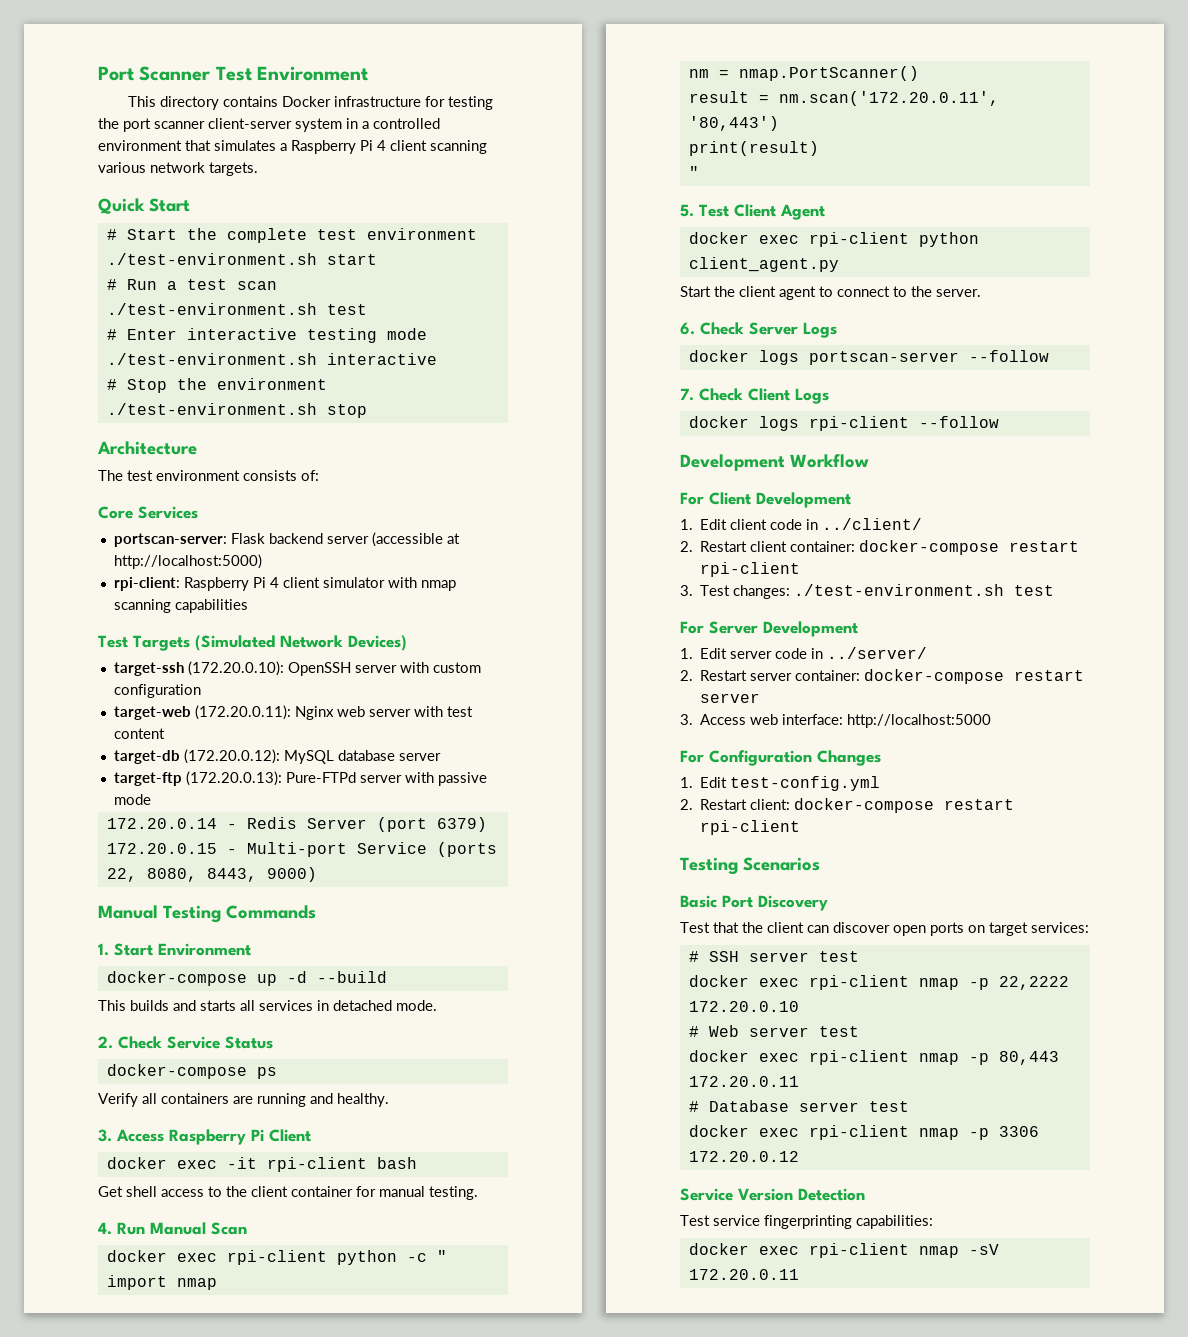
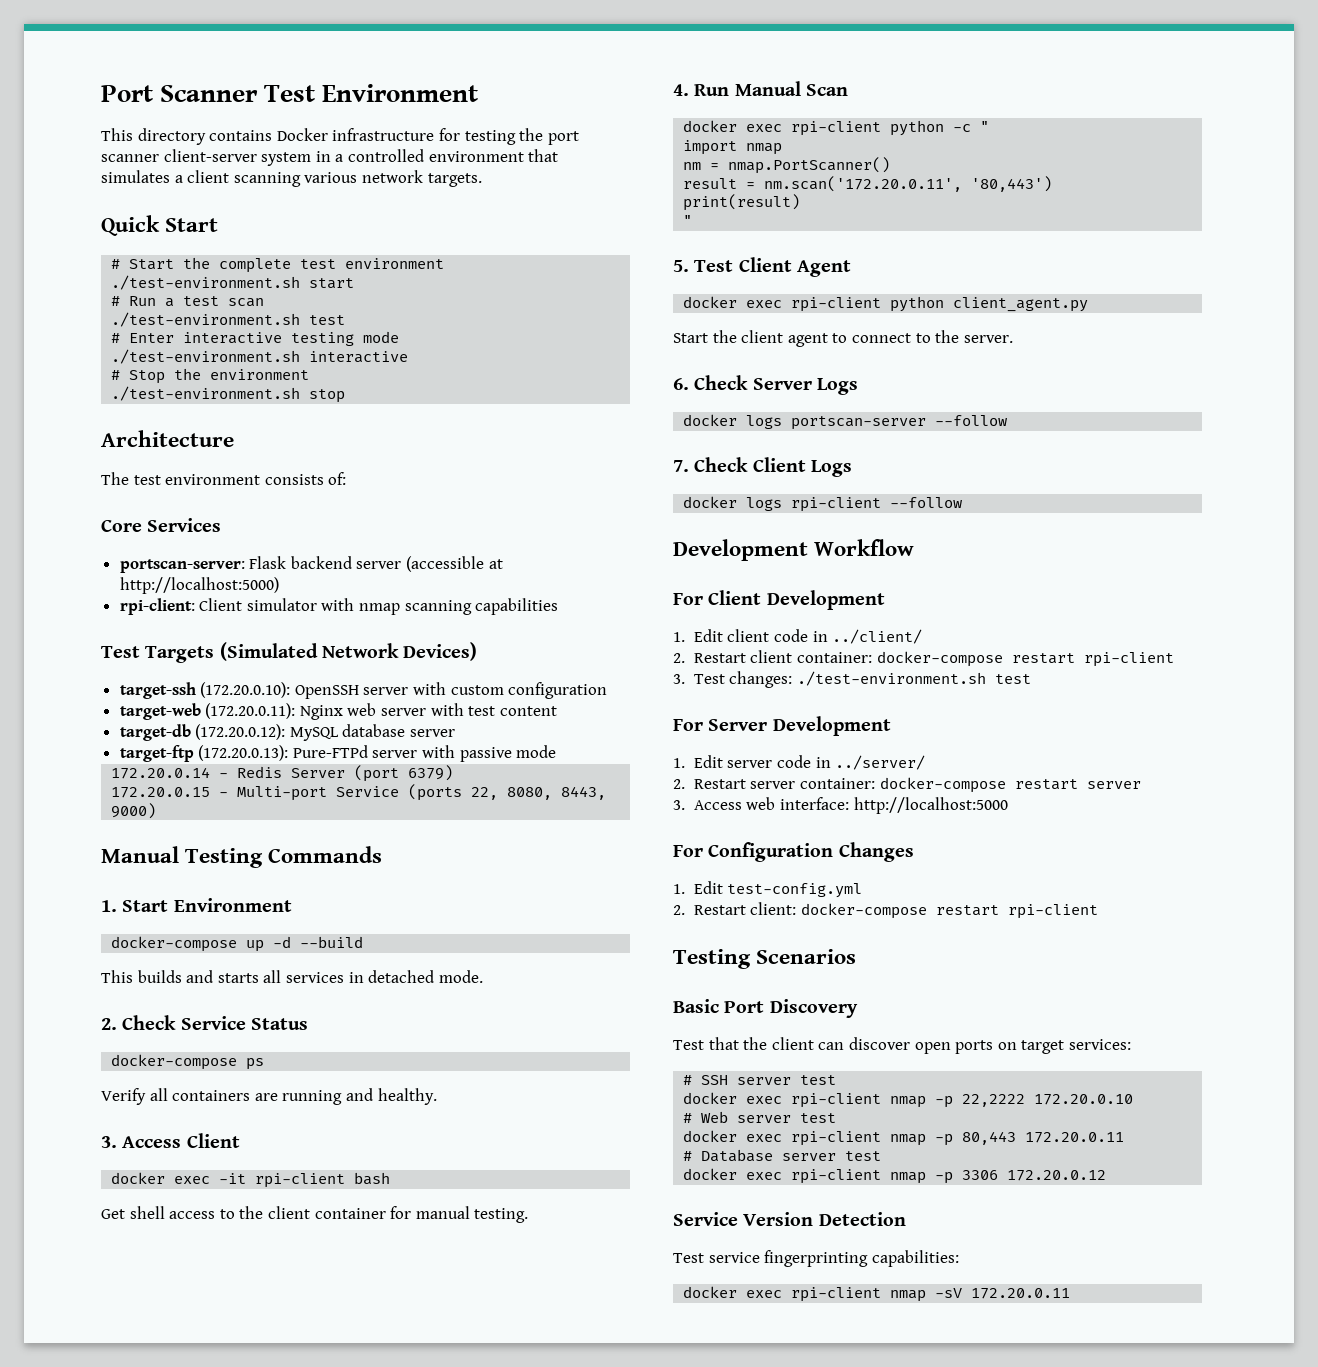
- This directory contains Docker infrastructure for testing the port scanner client-server system in a controlled environment that simulates a Raspberry Pi 4 client scanning various network targets.
+ This directory contains Docker infrastructure for testing the port scanner client-server system in a controlled environment that simulates a client scanning various network targets.
- rpi-client: Raspberry Pi 4 client simulator with nmap scanning capabilities
+ rpi-client: Client simulator with nmap scanning capabilities
- 3. Access Raspberry Pi Client
+ 3. Access Client

